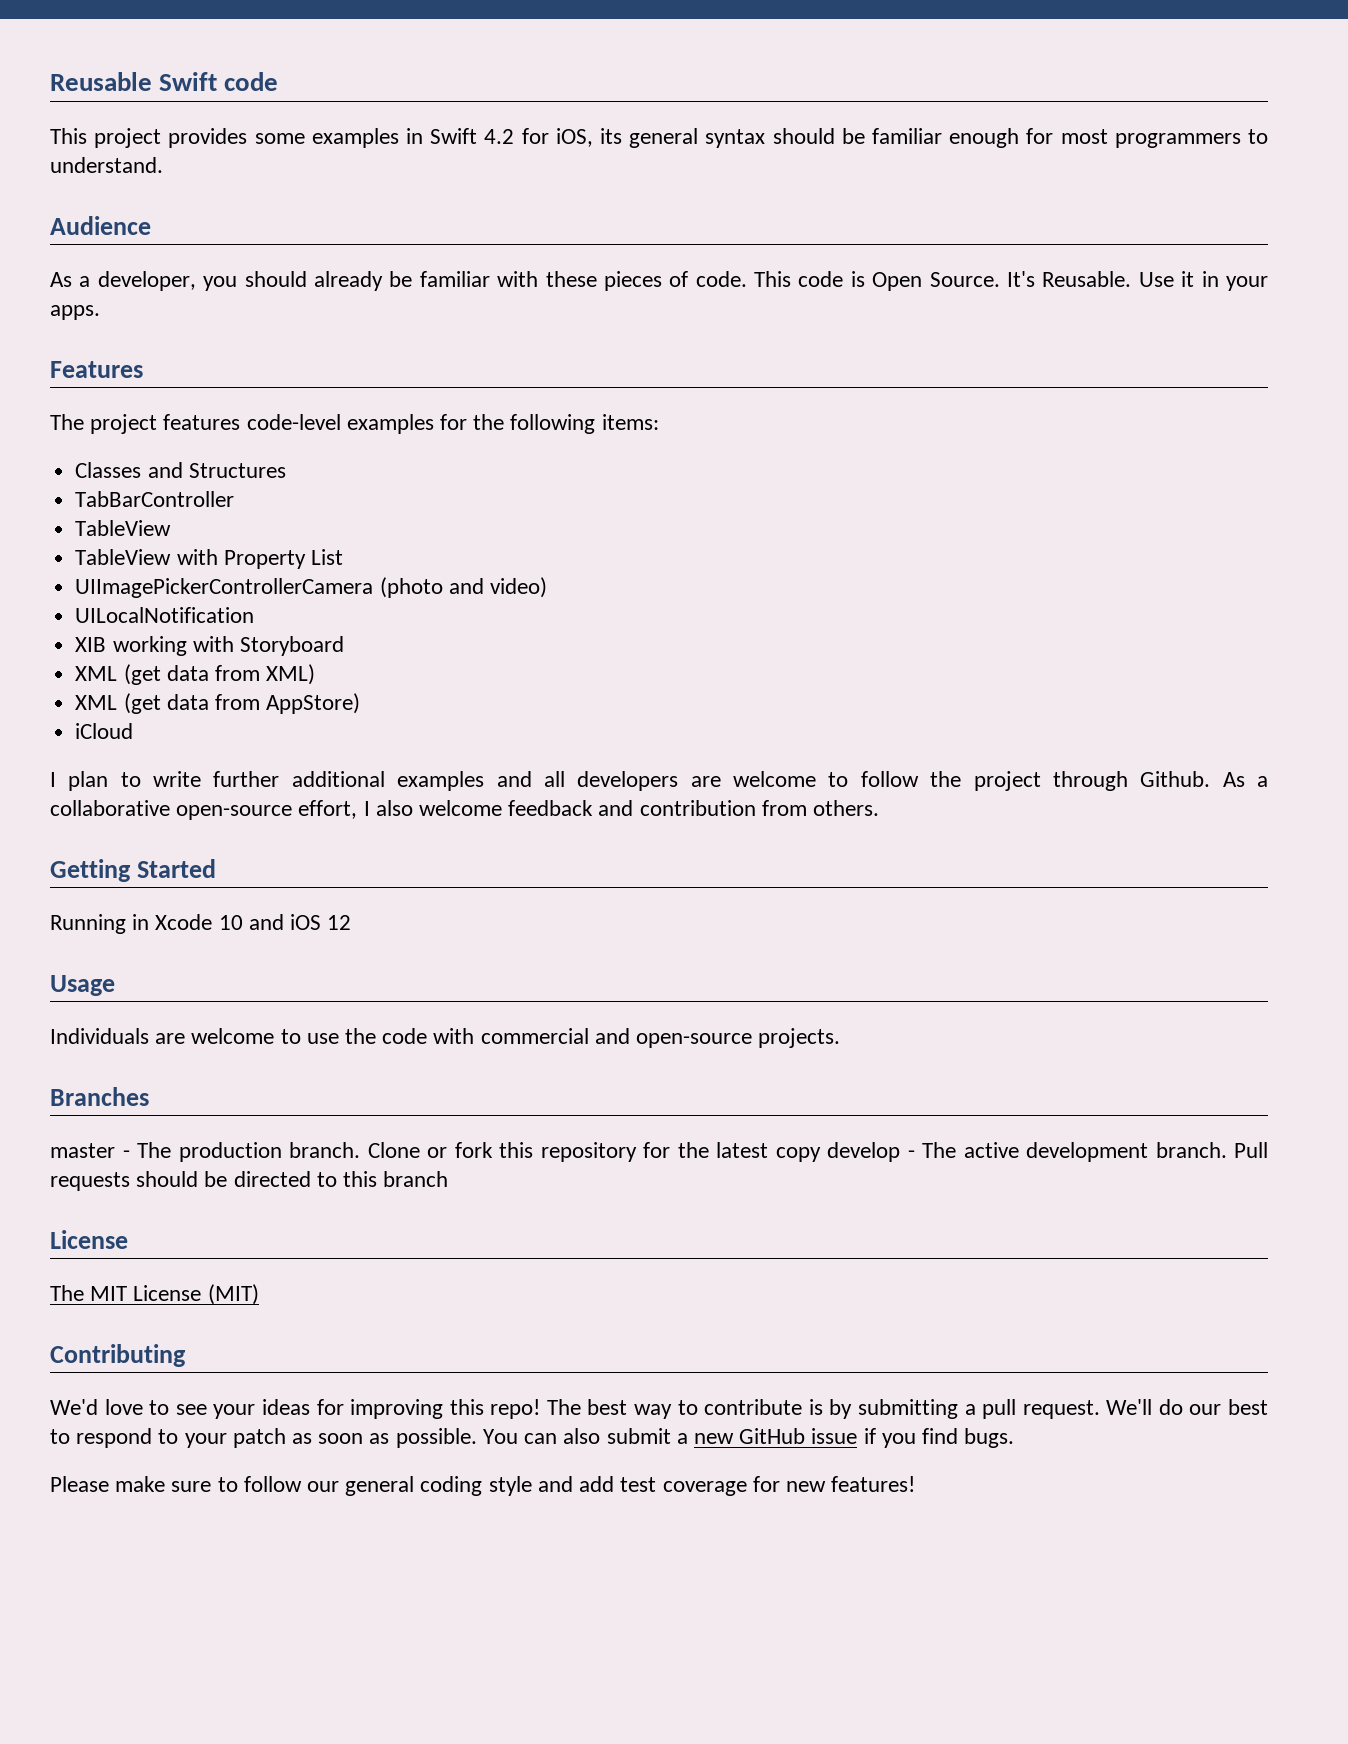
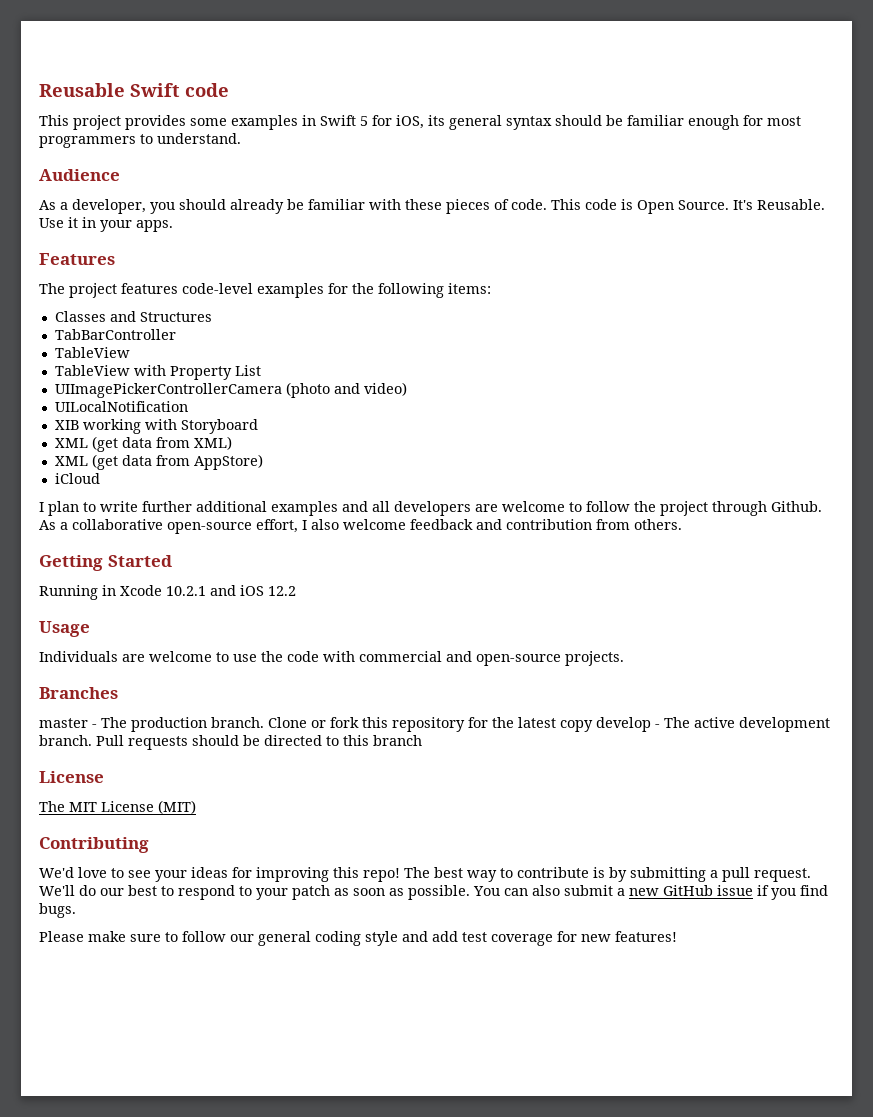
- This project provides some examples in Swift 4.2 for iOS, its general syntax should be familiar enough for most programmers to understand.
+ This project provides some examples in Swift 5 for iOS, its general syntax should be familiar enough for most programmers to understand.
- Running in Xcode 10 and iOS 12
+ Running in Xcode 10.2.1 and iOS 12.2

